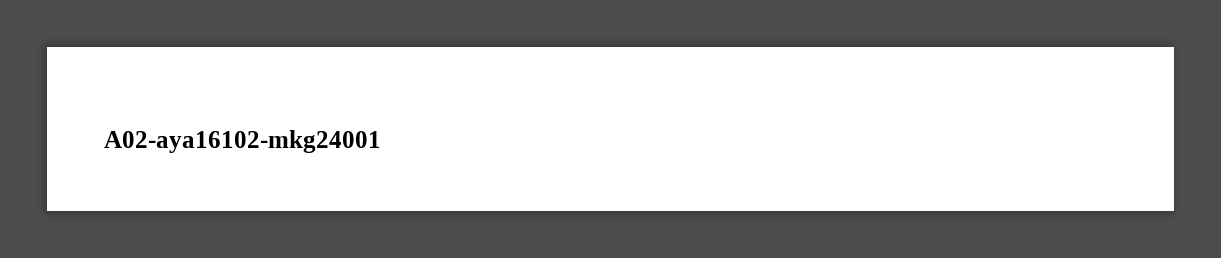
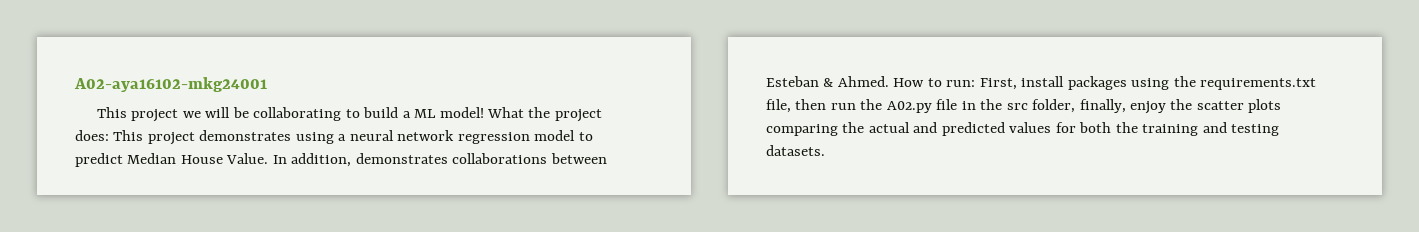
+ This project we will be collaborating to build a ML model! What the project does: This project demonstrates using a neural network regression model to predict Median House Value. In addition, demonstrates collaborations between Esteban & Ahmed. How to run: First, install packages using the requirements.txt file, then run the A02.py file in the src folder, finally, enjoy the scatter plots comparing the actual and predicted values for both the training and testing datasets.

